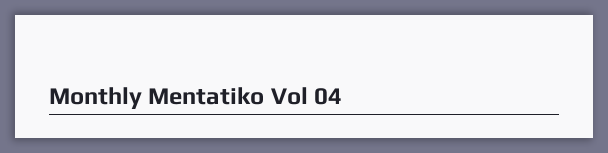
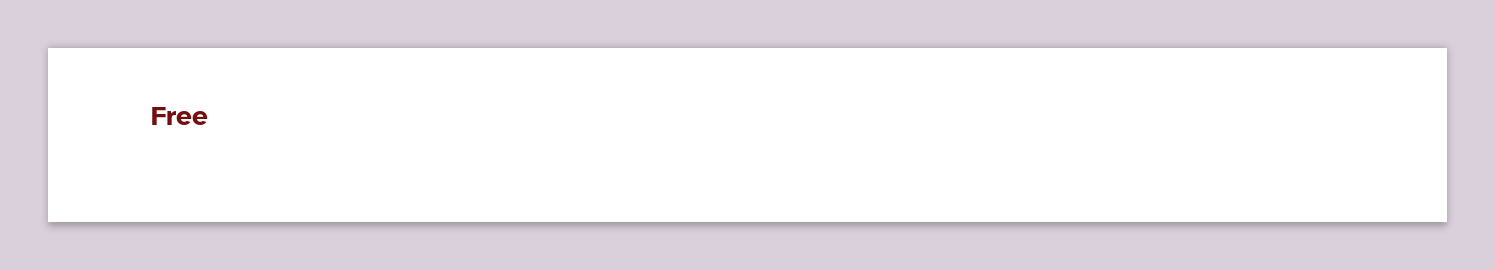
- Monthly Mentatiko Vol 04
+ Free

